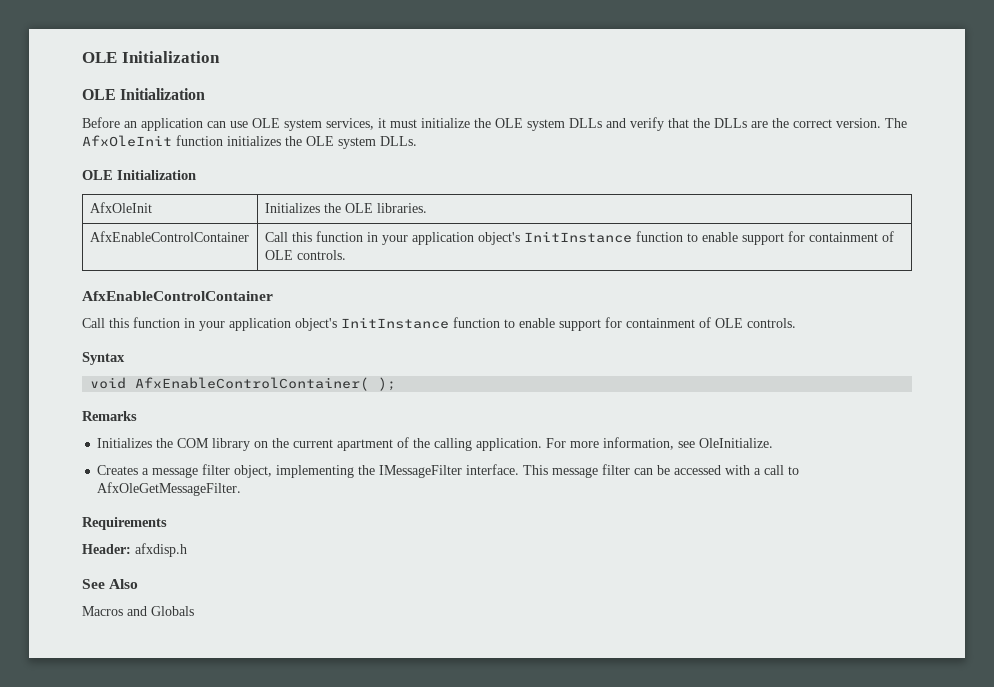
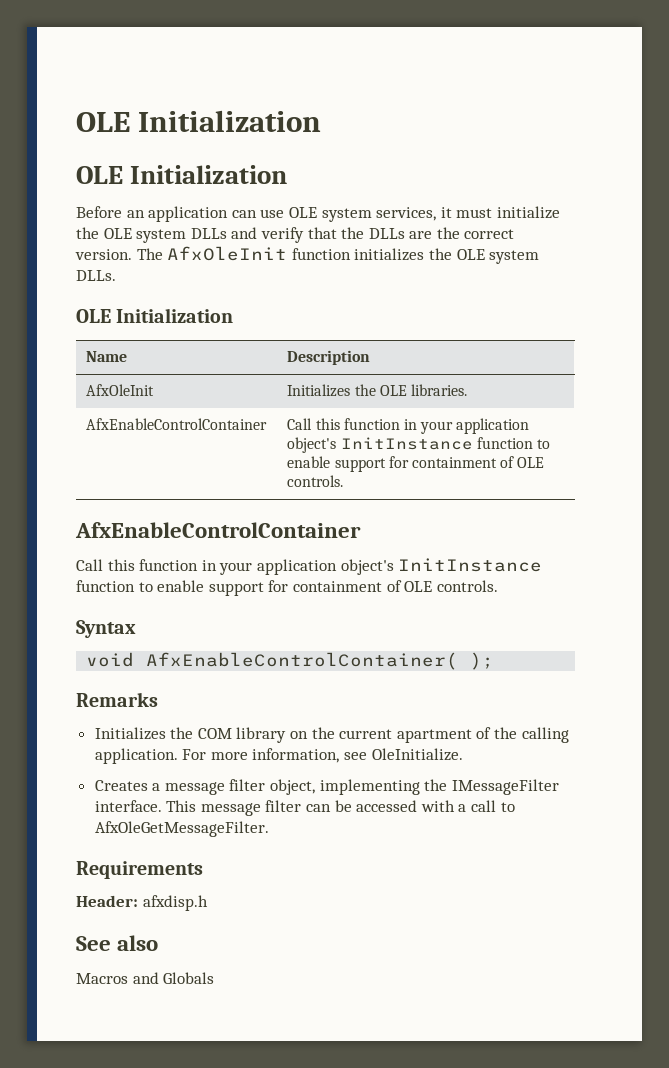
+ Name | Description
- See Also
+ See also

